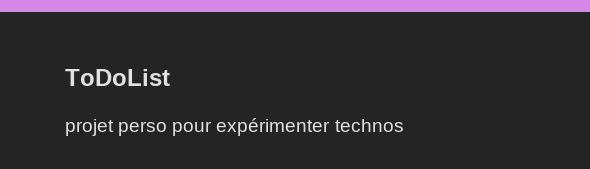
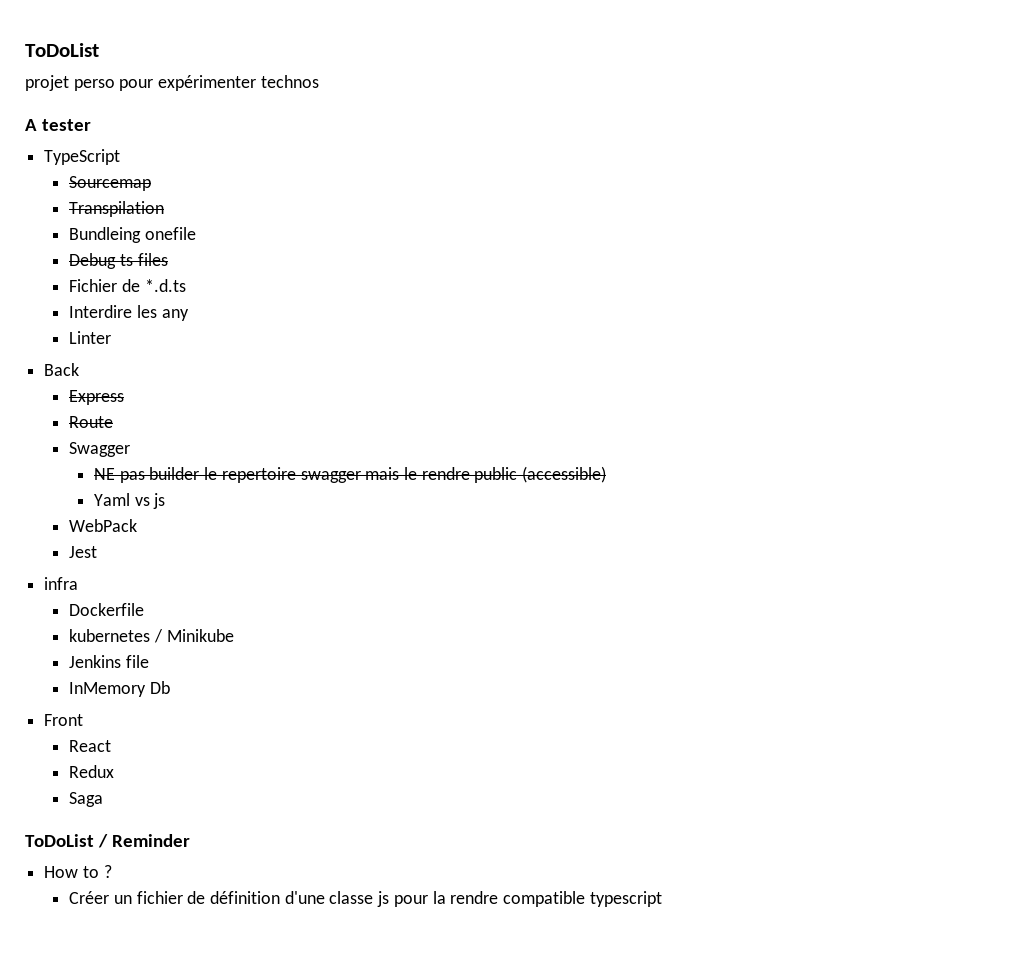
+ A tester
+ TypeScript
+ Sourcemap
+ Transpilation
+ Bundleing onefile
+ Debug ts files
+ Fichier de *.d.ts
+ Interdire les any
+ Linter
+ Back
+ Express
+ Route
+ Swagger
+ NE pas builder le repertoire swagger mais le rendre public (accessible)
+ Yaml vs js
+ WebPack
+ Jest
+ infra
+ Dockerfile
+ kubernetes / Minikube
+ Jenkins file
+ InMemory Db
+ Front
+ React
+ Redux
+ Saga
+ ToDoList / Reminder
+ How to ?
+ Créer un fichier de définition d'une classe js pour la rendre compatible typescript

